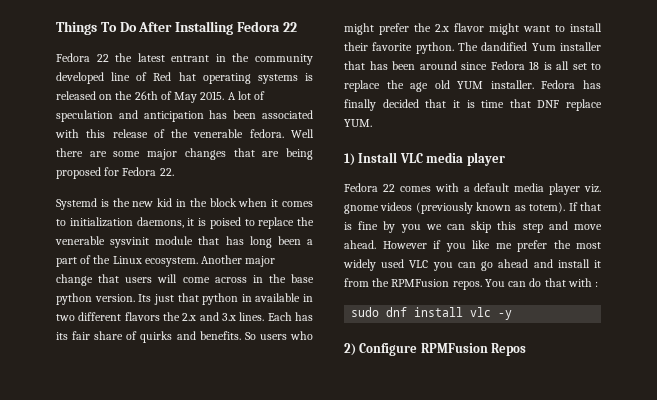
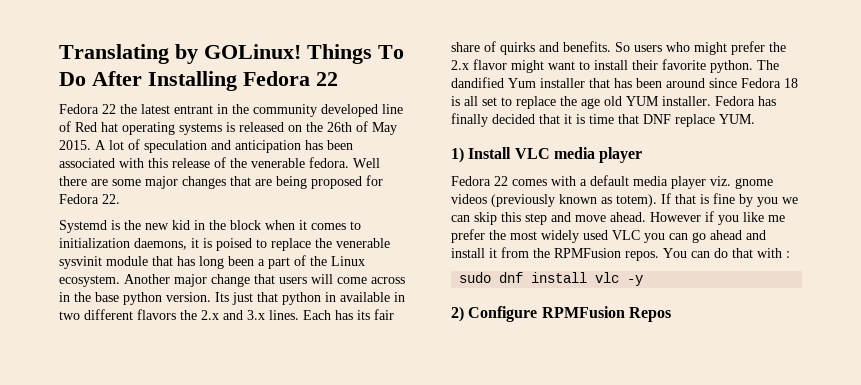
+ Translating by GOLinux!

